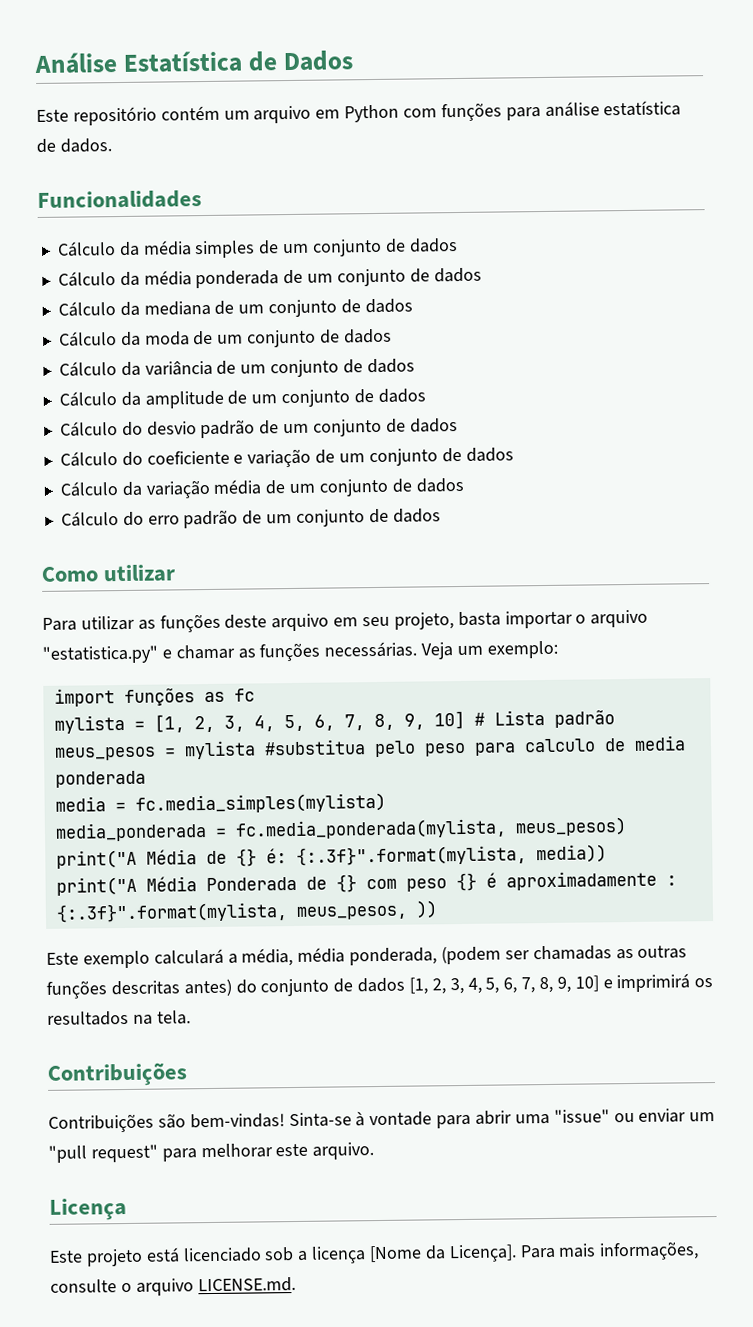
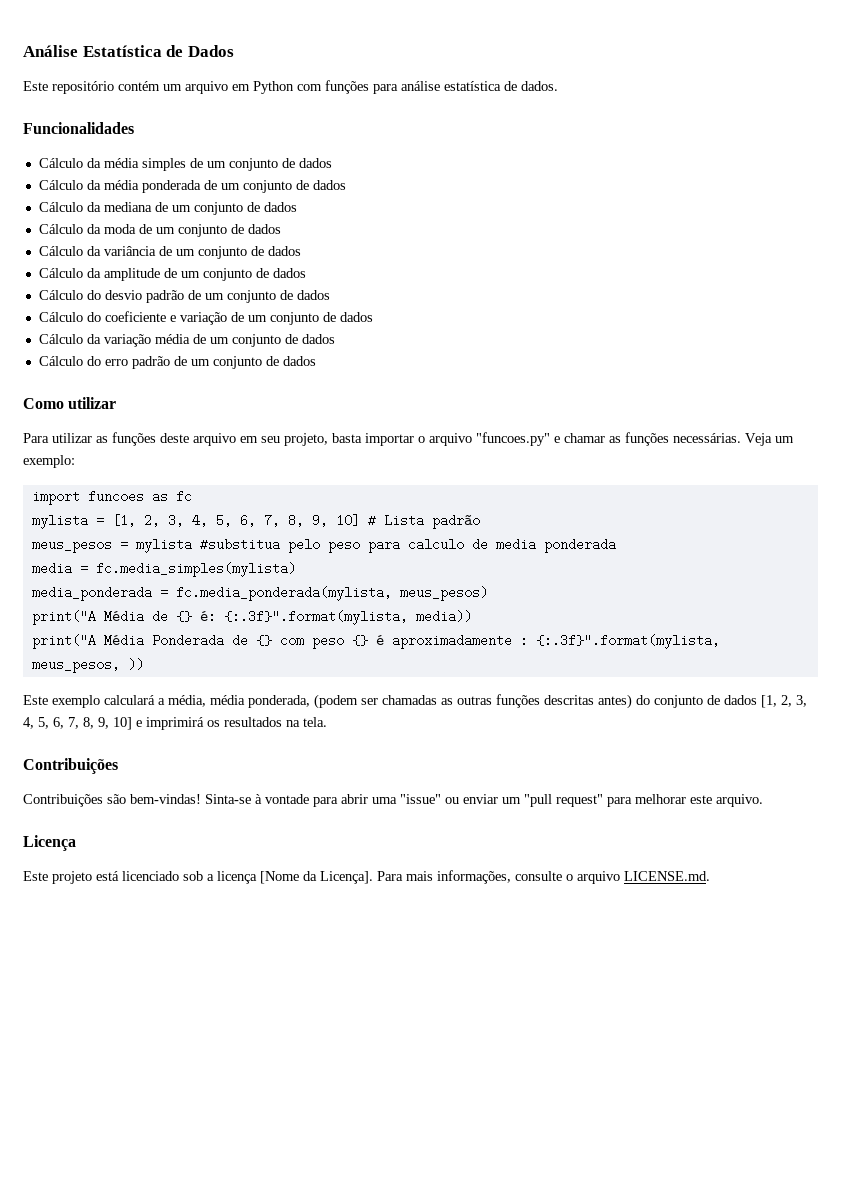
- Para utilizar as funções deste arquivo em seu projeto, basta importar o arquivo "estatistica.py" e chamar as funções necessárias.
+ Para utilizar as funções deste arquivo em seu projeto, basta importar o arquivo "funcoes.py" e chamar as funções necessárias.
- import funções as fc
+ import funcoes as fc

